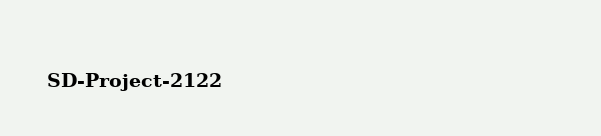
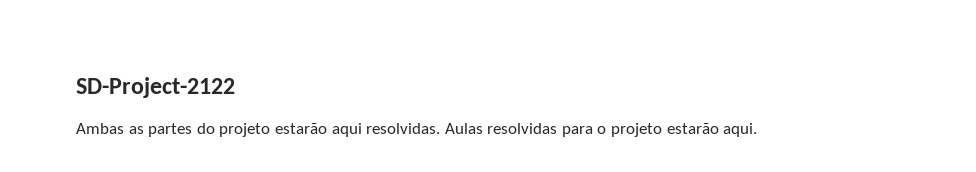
+ Ambas as partes do projeto estarão aqui resolvidas. Aulas resolvidas para o projeto estarão aqui.

